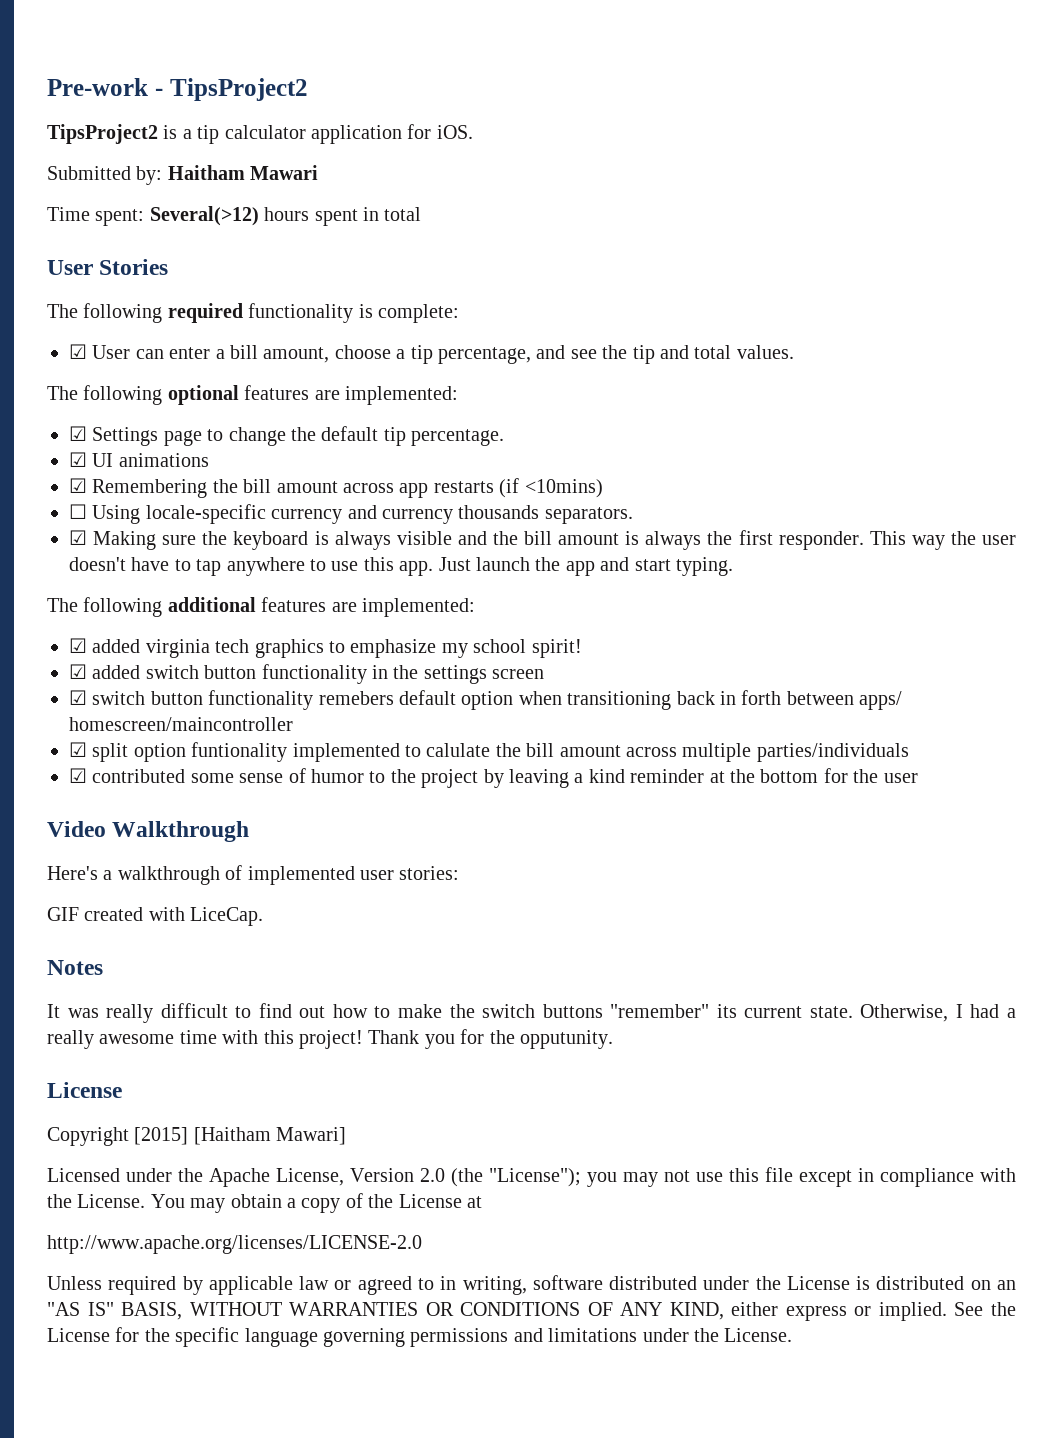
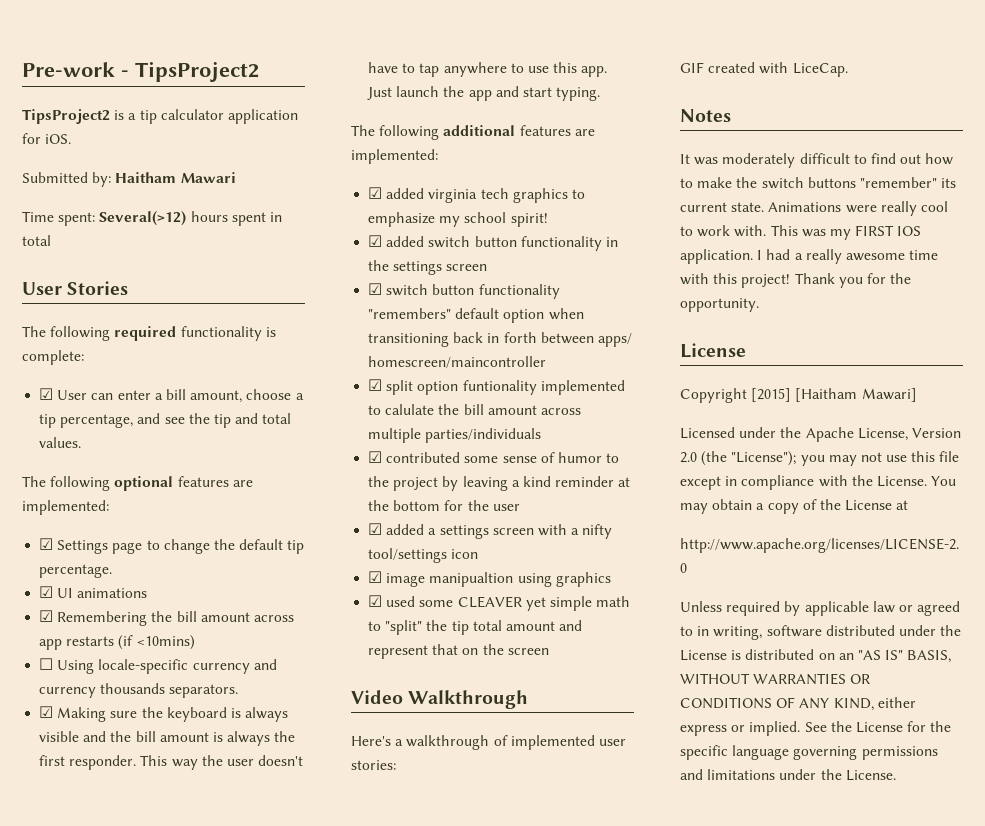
- ☑ switch button functionality remebers default option when transitioning back in forth between apps/ homescreen/maincontroller
+ ☑ switch button functionality "remembers" default option when transitioning back in forth between apps/ homescreen/maincontroller
+ ☑ added a settings screen with a nifty tool/settings icon
+ ☑ image manipualtion using graphics
+ ☑ used some CLEAVER yet simple math to "split" the tip total amount and represent that on the screen
- It was really difficult to find out how to make the switch buttons "remember" its current state.
+ It was moderately difficult to find out how to make the switch buttons "remember" its current state.
- Otherwise, I had a really awesome time with this project!
+ Animations were really cool to work with. This was my FIRST IOS application. I had a really awesome time with this project!
- Thank you for the opputunity.
+ Thank you for the opportunity.

